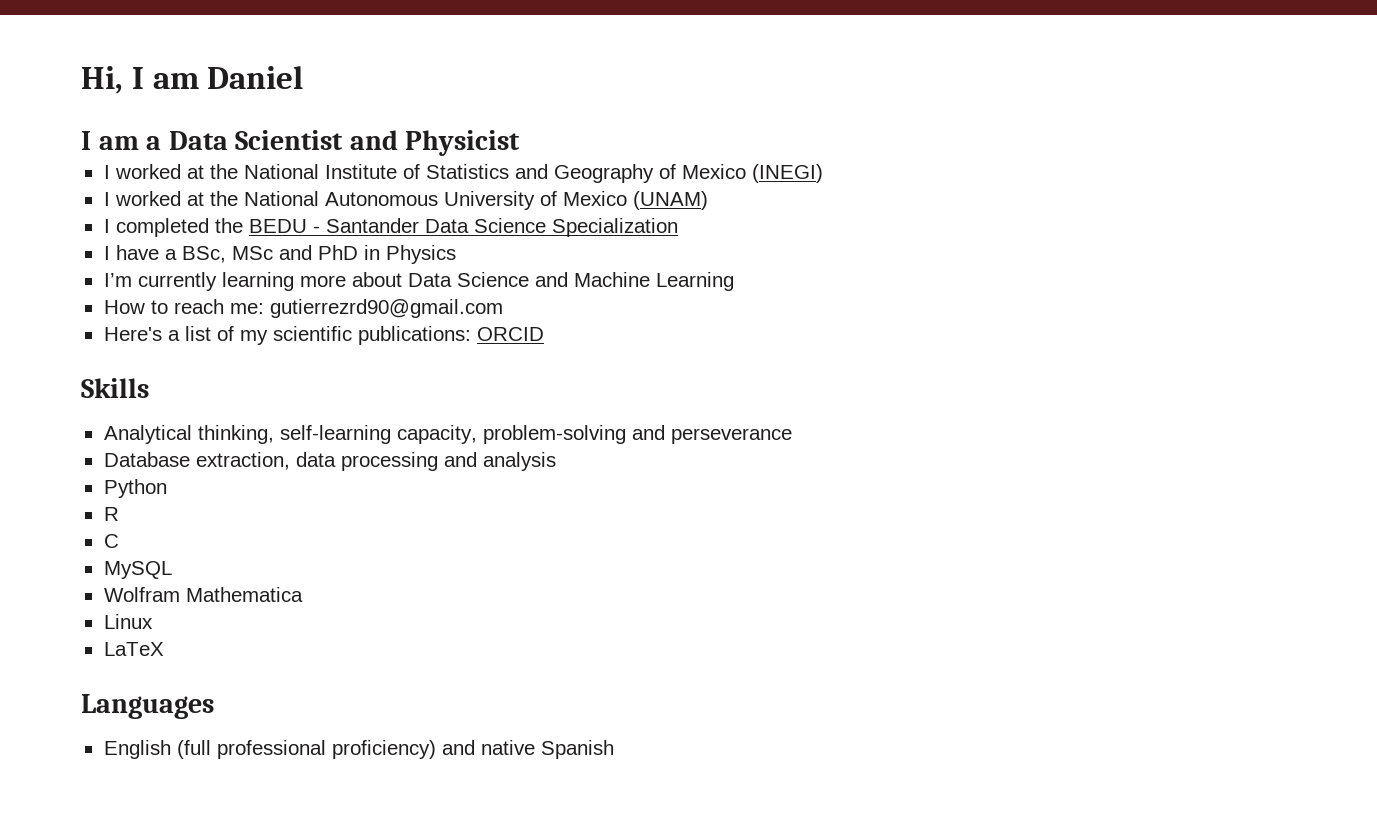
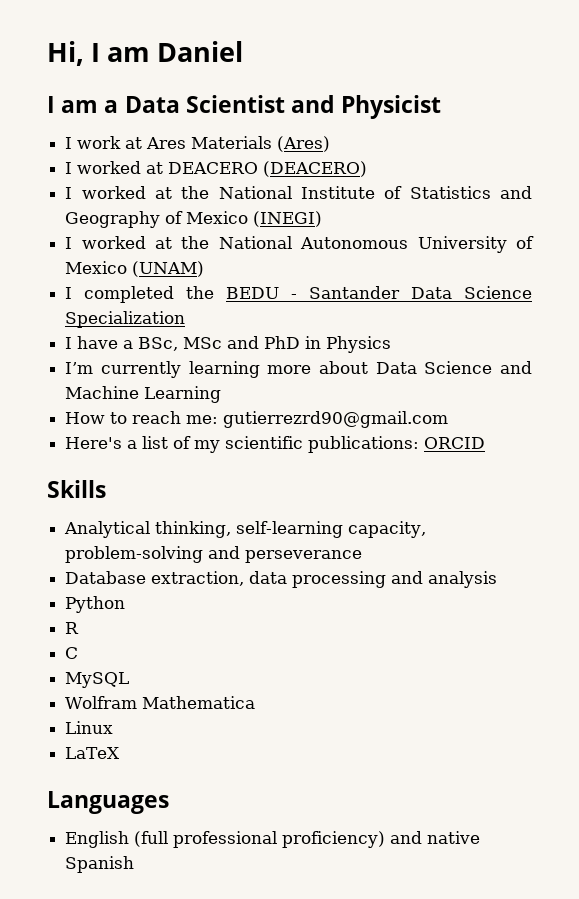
+ I work at Ares Materials (Ares)
+ I worked at DEACERO (DEACERO)

